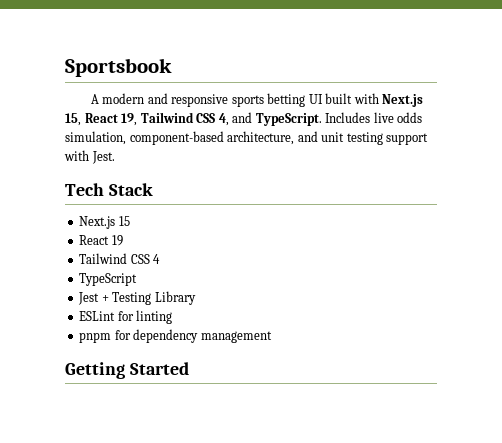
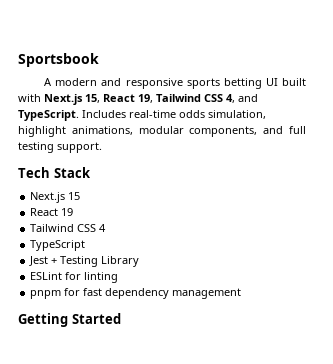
- Includes live odds simulation, component-based architecture, and unit testing support with Jest.
+ Includes real-time odds simulation, highlight animations, modular components, and full testing support.
- pnpm for dependency management
+ pnpm for fast dependency management

